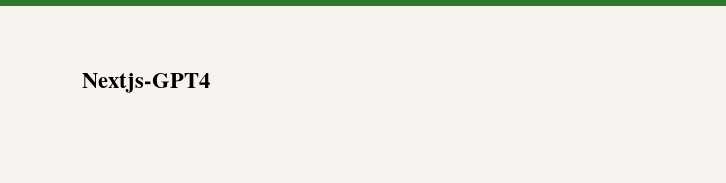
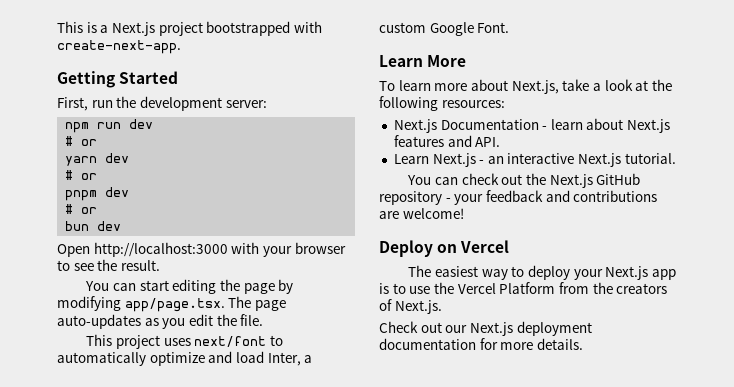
- Nextjs-GPT4
+ This is a Next.js project bootstrapped with create-next-app.
+ Getting Started
+ First, run the development server:
+ npm run dev
+ # or
+ yarn dev
+ # or
+ pnpm dev
+ # or
+ bun dev
+ Open http://localhost:3000 with your browser to see the result.
+ You can start editing the page by modifying app/page.tsx. The page auto-updates as you edit the file.
+ This project uses next/font to automatically optimize and load Inter, a custom Google Font.
+ Learn More
+ To learn more about Next.js, take a look at the following resources:
+ Next.js Documentation - learn about Next.js features and API.
+ Learn Next.js - an interactive Next.js tutorial.
+ You can check out the Next.js GitHub repository - your feedback and contributions are welcome!
+ Deploy on Vercel
+ The easiest way to deploy your Next.js app is to use the Vercel Platform from the creators of Next.js.
+ Check out our Next.js deployment documentation for more details.

